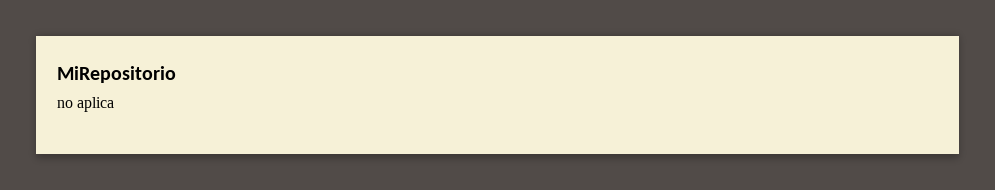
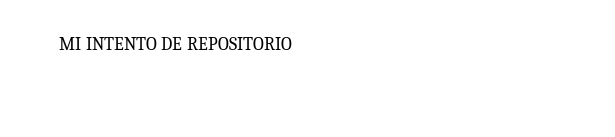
- MiRepositorio
- no aplica
+ MI INTENTO DE REPOSITORIO

